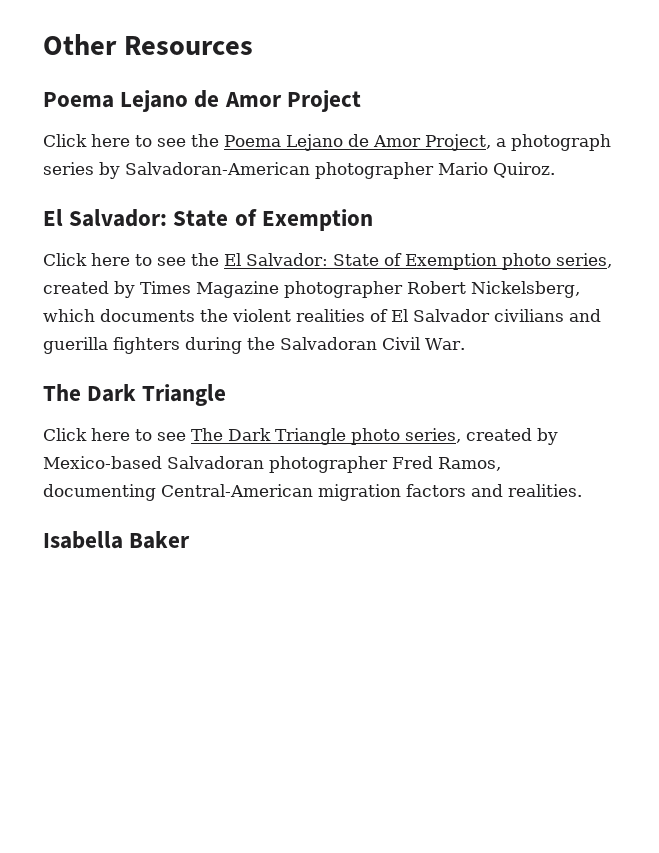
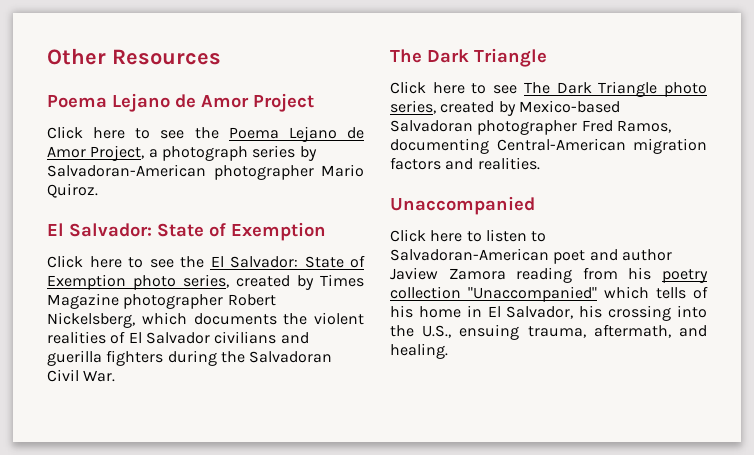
- Isabella Baker
+ Unaccompanied
+ Click here to listen to Salvadoran-American poet and author Jaview Zamora reading from his poetry collection "Unaccompanied" which tells of his home in El Salvador, his crossing into the U.S., ensuing trauma, aftermath, and healing.

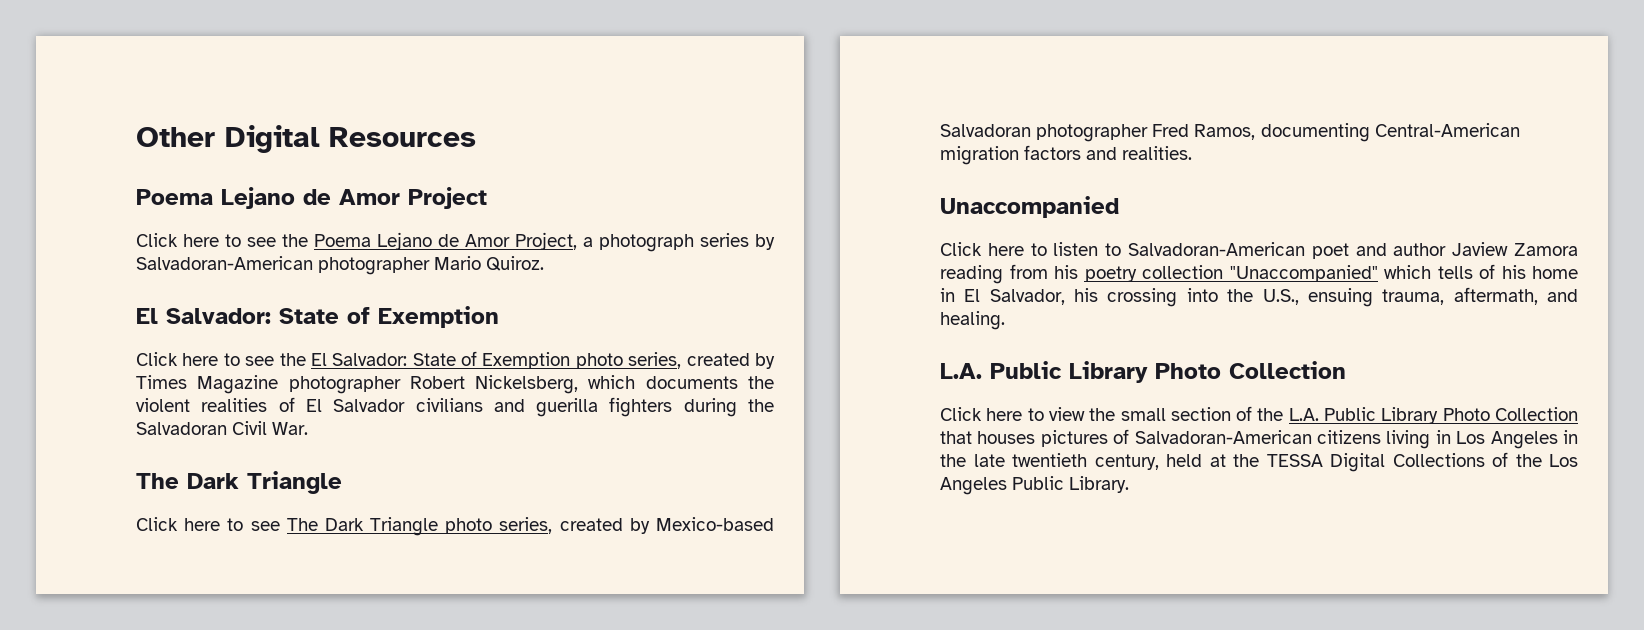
- Other Resources
+ Other Digital Resources
  Click here to listen to Salvadoran-American poet and author Jaview Zamora reading from his poetry collection "Unaccompanied" which tells of his home in El Salvador, his crossing into the U.S., ensuing trauma, aftermath, and healing.
+ L.A. Public Library Photo Collection
+ Click here to view the small section of the L.A. Public Library Photo Collection that houses pictures of Salvadoran-American citizens living in Los Angeles in the late twentieth century, held at the TESSA Digital Collections of the Los Angeles Public Library.

